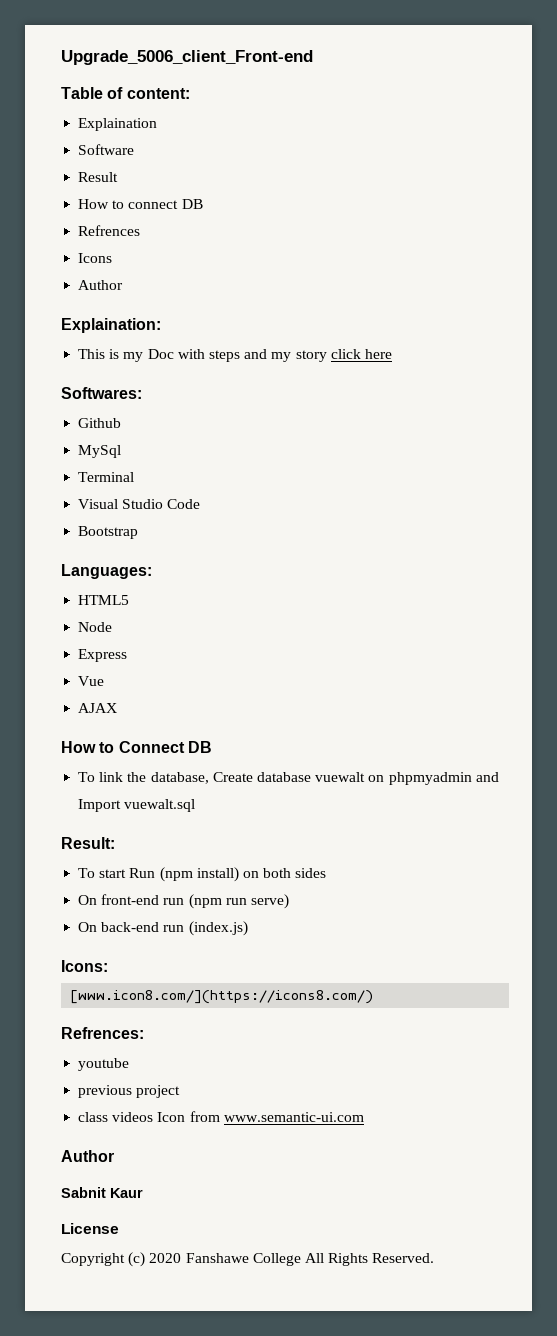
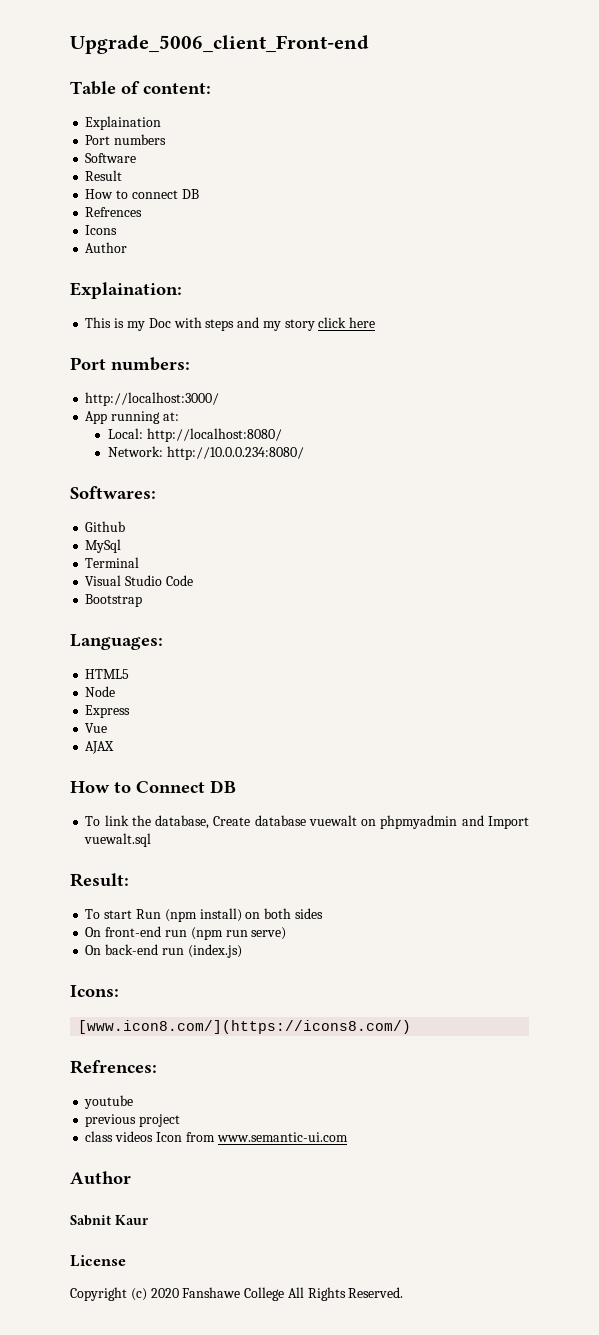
+ Port numbers
+ Port numbers:
+ http://localhost:3000/
+ App running at:
+ Local: http://localhost:8080/
+ Network: http://10.0.0.234:8080/

